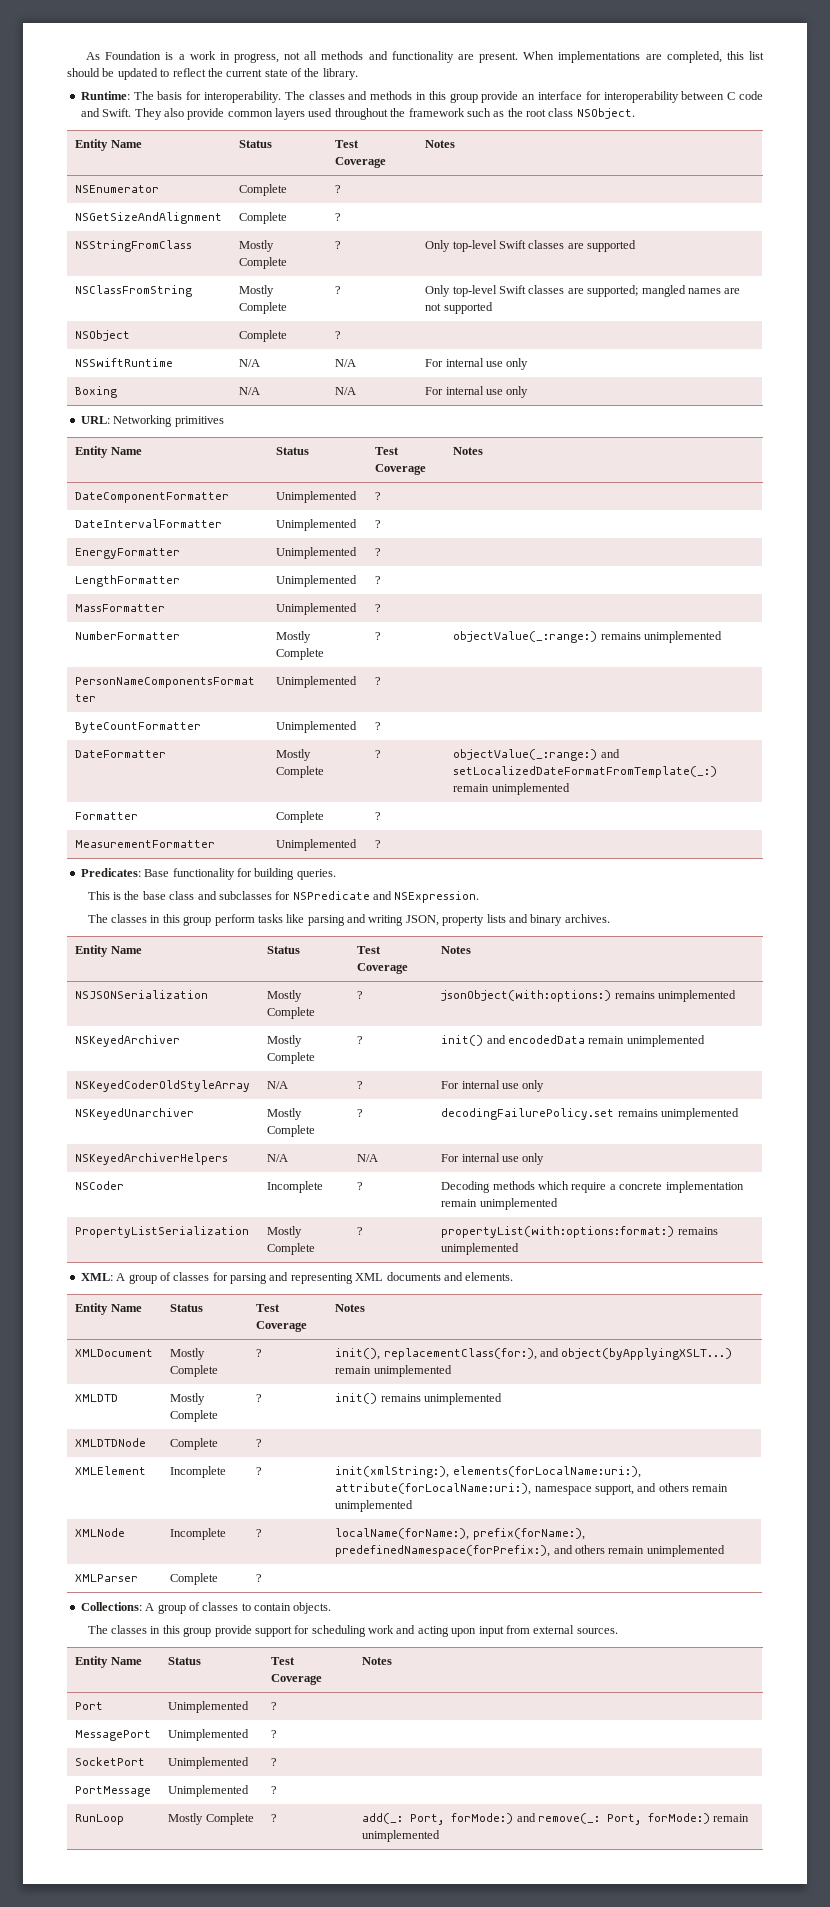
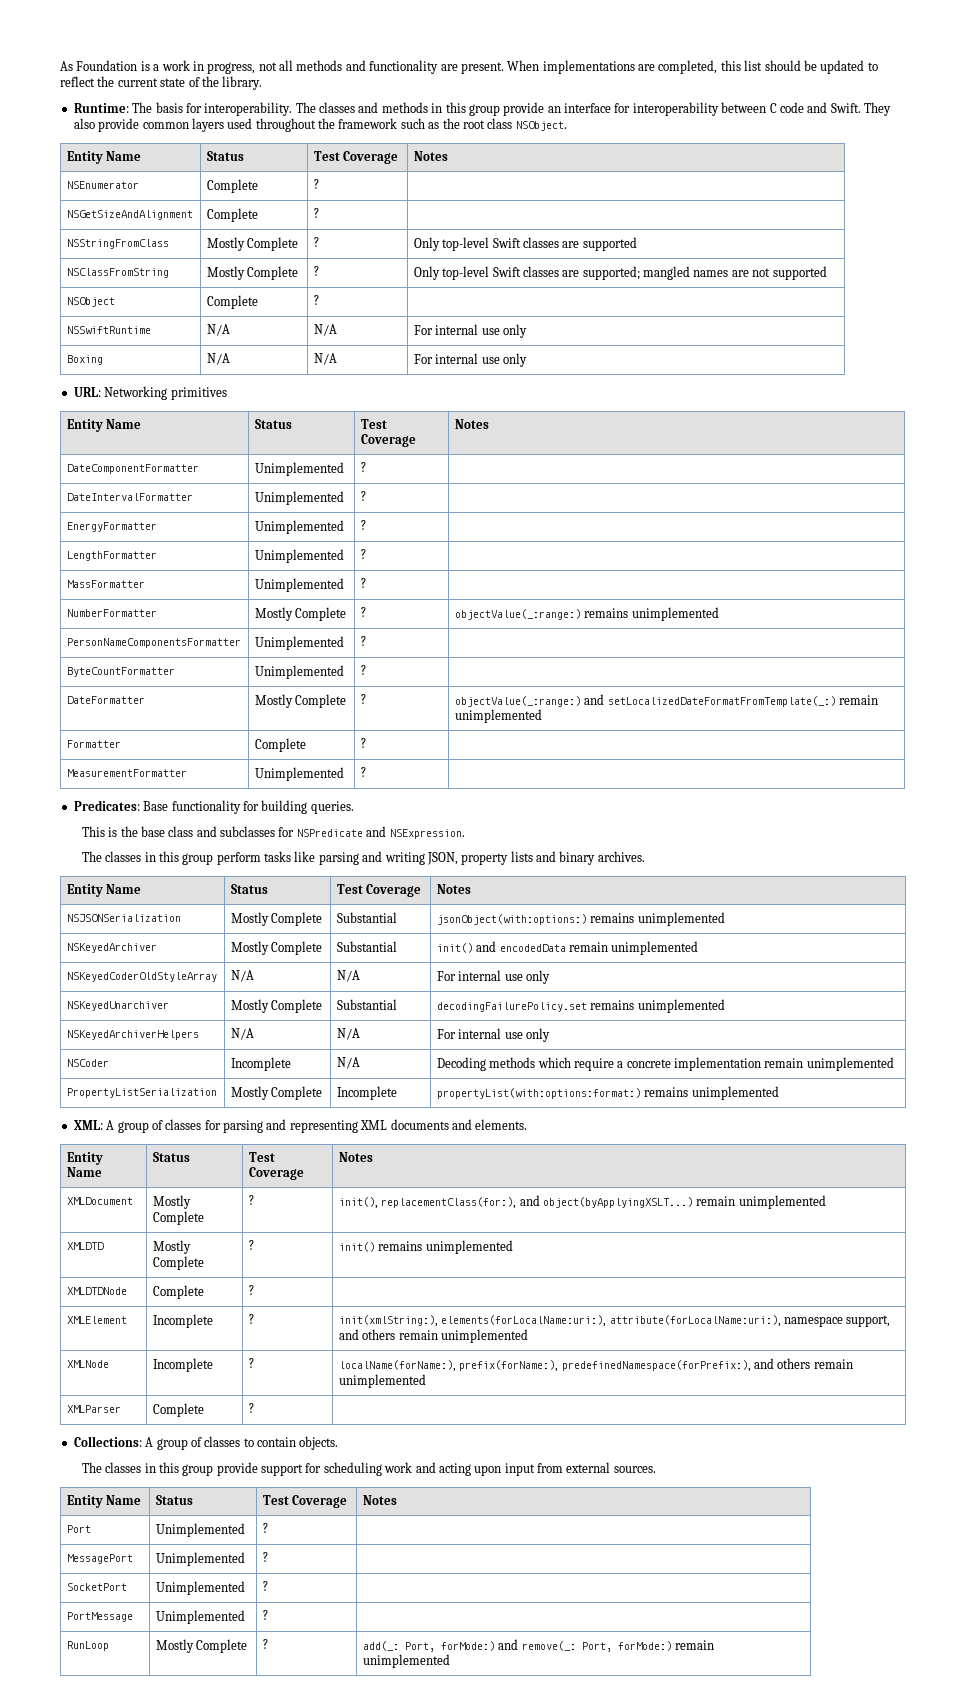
- NSJSONSerialization | Mostly Complete | ? | jsonObject(with:options:) remains unimplemented
+ NSJSONSerialization | Mostly Complete | Substantial | jsonObject(with:options:) remains unimplemented
- NSKeyedArchiver | Mostly Complete | ? | init() and encodedData remain unimplemented
+ NSKeyedArchiver | Mostly Complete | Substantial | init() and encodedData remain unimplemented
- NSKeyedCoderOldStyleArray | N/A | ? | For internal use only
+ NSKeyedCoderOldStyleArray | N/A | N/A | For internal use only
- NSKeyedUnarchiver | Mostly Complete | ? | decodingFailurePolicy.set remains unimplemented
+ NSKeyedUnarchiver | Mostly Complete | Substantial | decodingFailurePolicy.set remains unimplemented
- NSCoder | Incomplete | ? | Decoding methods which require a concrete implementation remain unimplemented
+ NSCoder | Incomplete | N/A | Decoding methods which require a concrete implementation remain unimplemented
- PropertyListSerialization | Mostly Complete | ? | propertyList(with:options:format:) remains unimplemented
+ PropertyListSerialization | Mostly Complete | Incomplete | propertyList(with:options:format:) remains unimplemented

